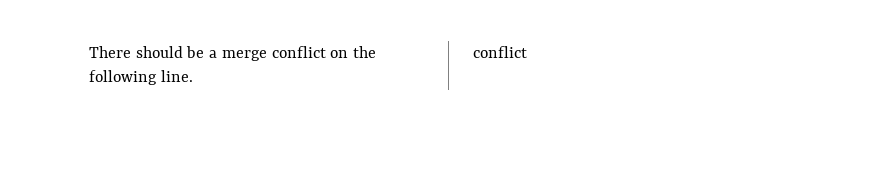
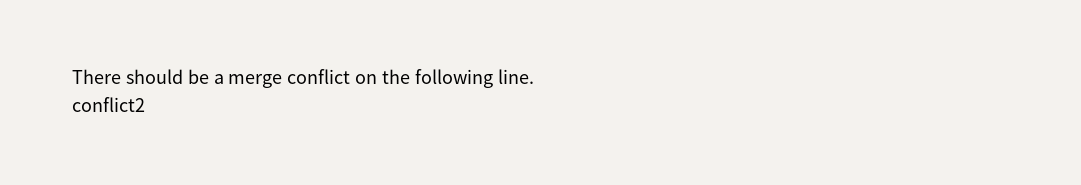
  There should be a merge conflict on the following line.
- conflict
+ conflict2

